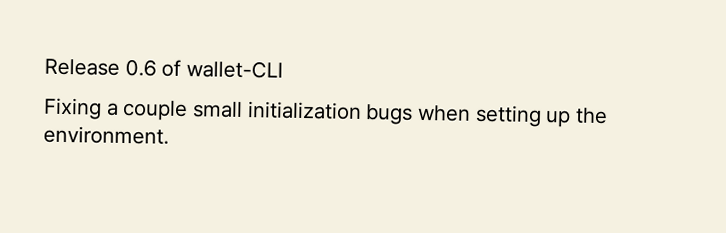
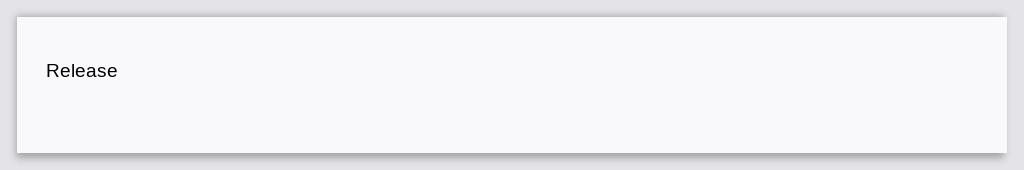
- Release 0.6 of wallet-CLI
- Fixing a couple small initialization bugs when setting up the environment.
+ Release

